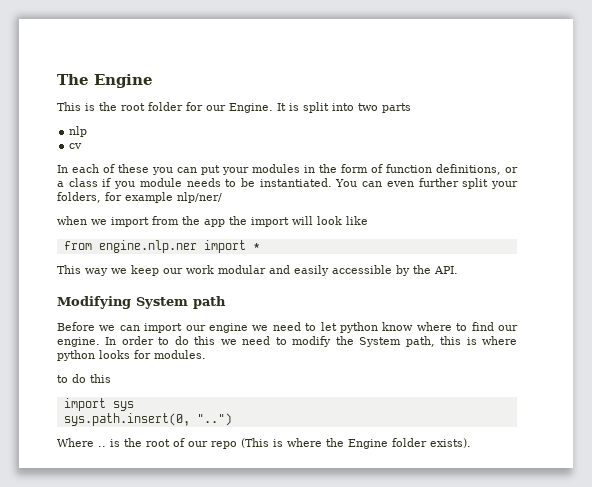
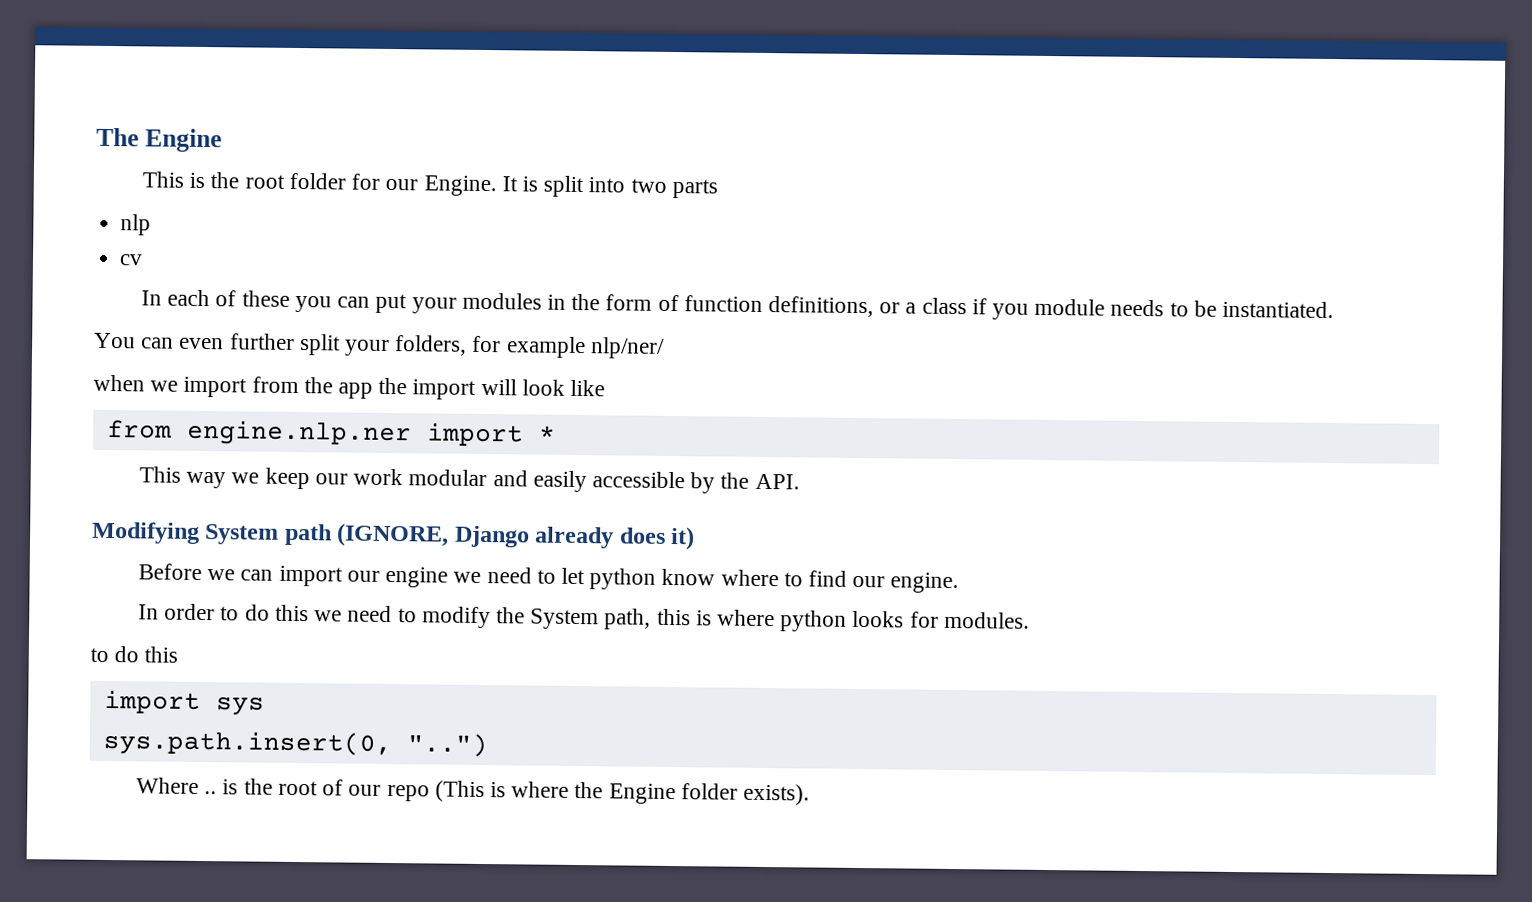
- In each of these you can put your modules in the form of function definitions, or a class if you module needs to be instantiated. You can even further split your folders, for example nlp/ner/
+ In each of these you can put your modules in the form of function definitions, or a class if you module needs to be instantiated.
+ You can even further split your folders, for example nlp/ner/
- Modifying System path
+ Modifying System path (IGNORE, Django already does it)
- Before we can import our engine we need to let python know where to find our engine. In order to do this we need to modify the System path, this is where python looks for modules.
+ Before we can import our engine we need to let python know where to find our engine.
+ In order to do this we need to modify the System path, this is where python looks for modules.

